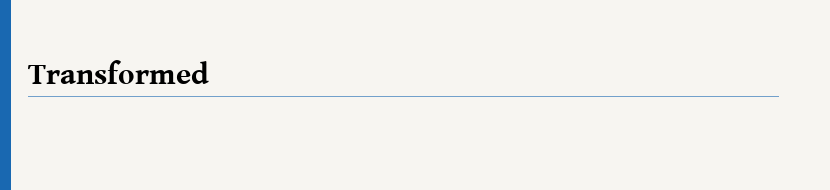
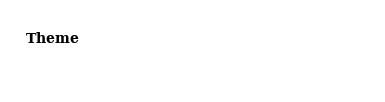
- Transformed
+ Theme

